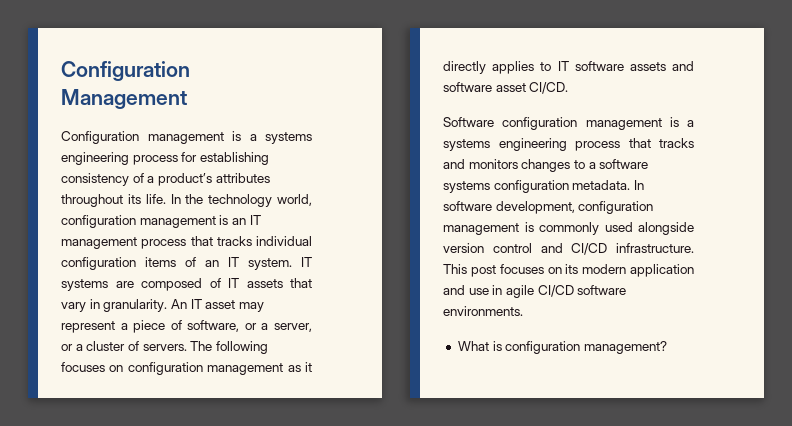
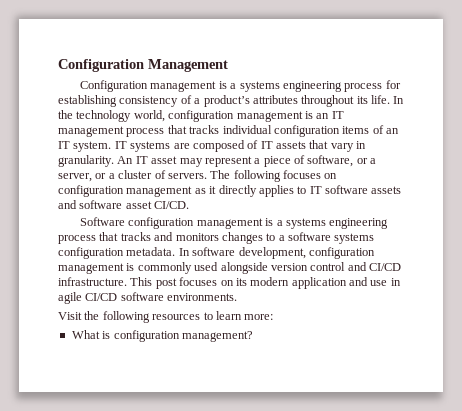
+ Visit the following resources to learn more:

